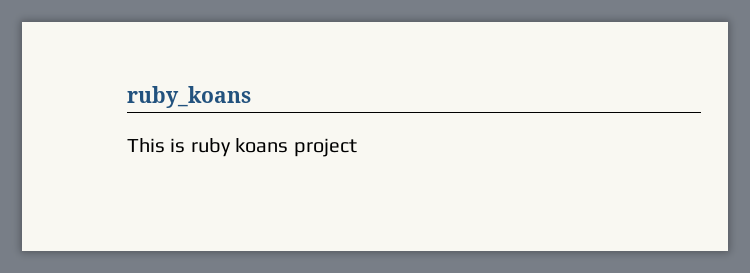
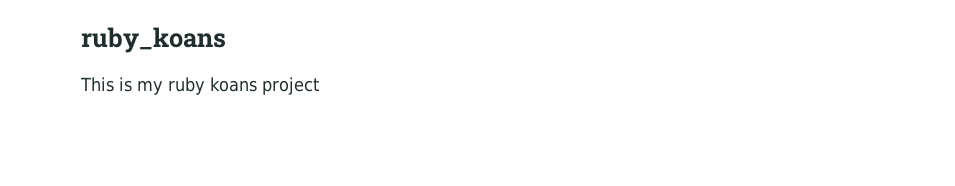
- This is ruby koans project
+ This is my ruby koans project

